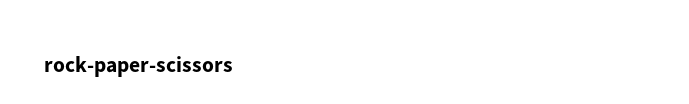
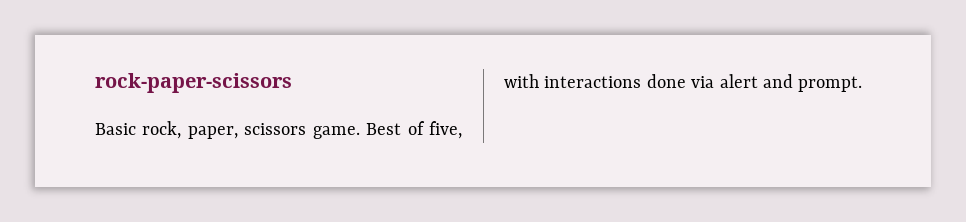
+ Basic rock, paper, scissors game. Best of five, with interactions done via alert and prompt.

